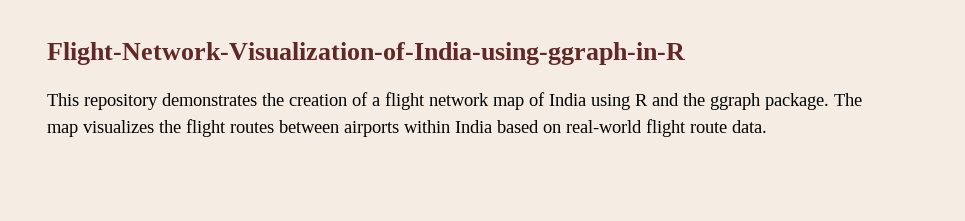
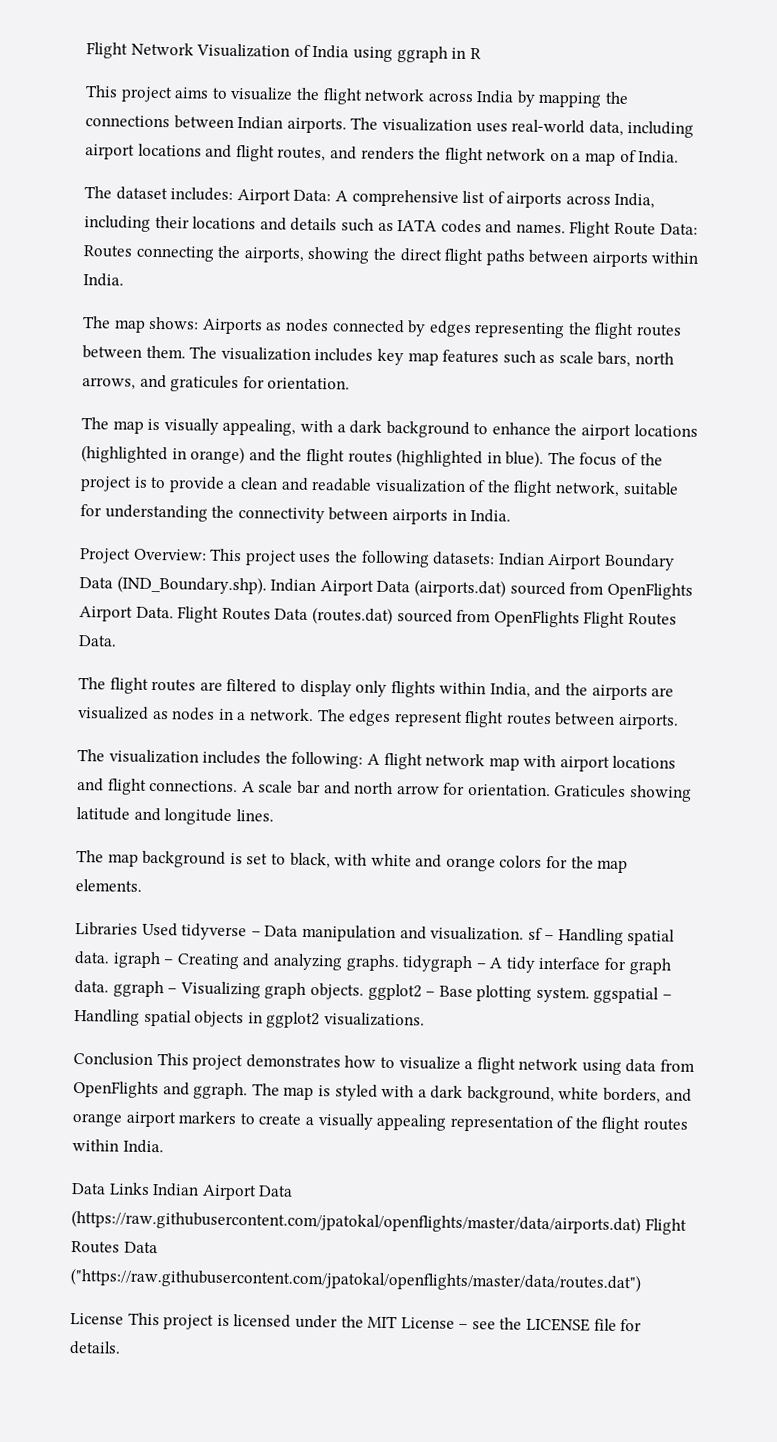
- Flight-Network-Visualization-of-India-using-ggraph-in-R
- This repository demonstrates the creation of a flight network map of India using R and the ggraph package. The map visualizes the flight routes between airports within India based on real-world flight route data.
+ Flight Network Visualization of India using ggraph in R
+ This project aims to visualize the flight network across India by mapping the connections between Indian airports. The visualization uses real-world data, including airport locations and flight routes, and renders the flight network on a map of India.
+ The dataset includes: Airport Data: A comprehensive list of airports across India, including their locations and details such as IATA codes and names. Flight Route Data: Routes connecting the airports, showing the direct flight paths between airports within India.
+ The map shows: Airports as nodes connected by edges representing the flight routes between them. The visualization includes key map features such as scale bars, north arrows, and graticules for orientation.
+ The map is visually appealing, with a dark background to enhance the airport locations (highlighted in orange) and the flight routes (highlighted in blue). The focus of the project is to provide a clean and readable visualization of the flight network, suitable for understanding the connectivity between airports in India.
+ Project Overview: This project uses the following datasets: Indian Airport Boundary Data (IND_Boundary.shp). Indian Airport Data (airports.dat) sourced from OpenFlights Airport Data. Flight Routes Data (routes.dat) sourced from OpenFlights Flight Routes Data.
+ The flight routes are filtered to display only flights within India, and the airports are visualized as nodes in a network. The edges represent flight routes between airports.
+ The visualization includes the following: A flight network map with airport locations and flight connections. A scale bar and north arrow for orientation. Graticules showing latitude and longitude lines.
+ The map background is set to black, with white and orange colors for the map elements.
+ Libraries Used tidyverse – Data manipulation and visualization. sf – Handling spatial data. igraph – Creating and analyzing graphs. tidygraph – A tidy interface for graph data. ggraph – Visualizing graph objects. ggplot2 – Base plotting system. ggspatial – Handling spatial objects in ggplot2 visualizations.
+ Conclusion This project demonstrates how to visualize a flight network using data from OpenFlights and ggraph. The map is styled with a dark background, white borders, and orange airport markers to create a visually appealing representation of the flight routes within India.
+ Data Links Indian Airport Data (https://raw.githubusercontent.com/jpatokal/openflights/master/data/airports.dat) Flight Routes Data ("https://raw.githubusercontent.com/jpatokal/openflights/master/data/routes.dat")
+ License This project is licensed under the MIT License – see the LICENSE file for details.

